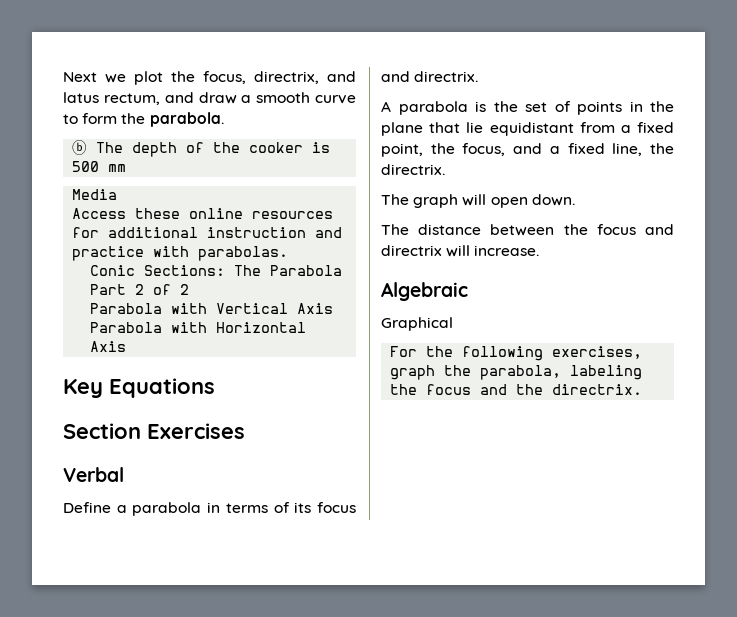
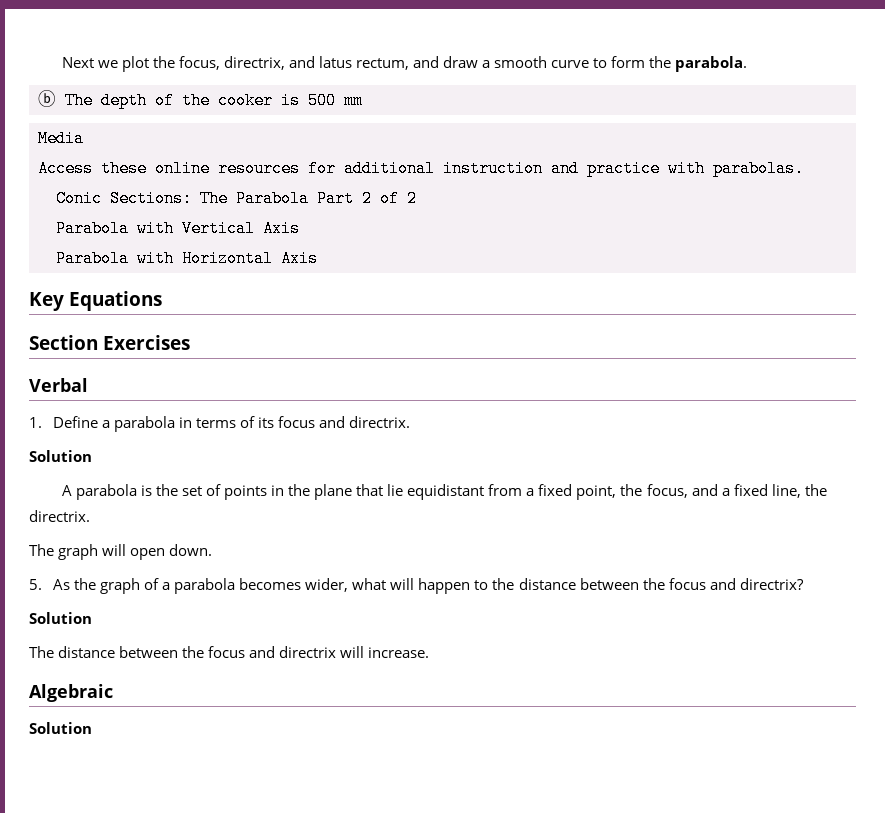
- Define a parabola in terms of its focus and directrix.
+ 1. Define a parabola in terms of its focus and directrix.
+ Solution
+ 5. As the graph of a parabola becomes wider, what will happen to the distance between the focus and directrix?
+ Solution
  Algebraic
- Graphical
- For the following exercises, graph the parabola, labeling the focus and the directrix.
+ Solution

